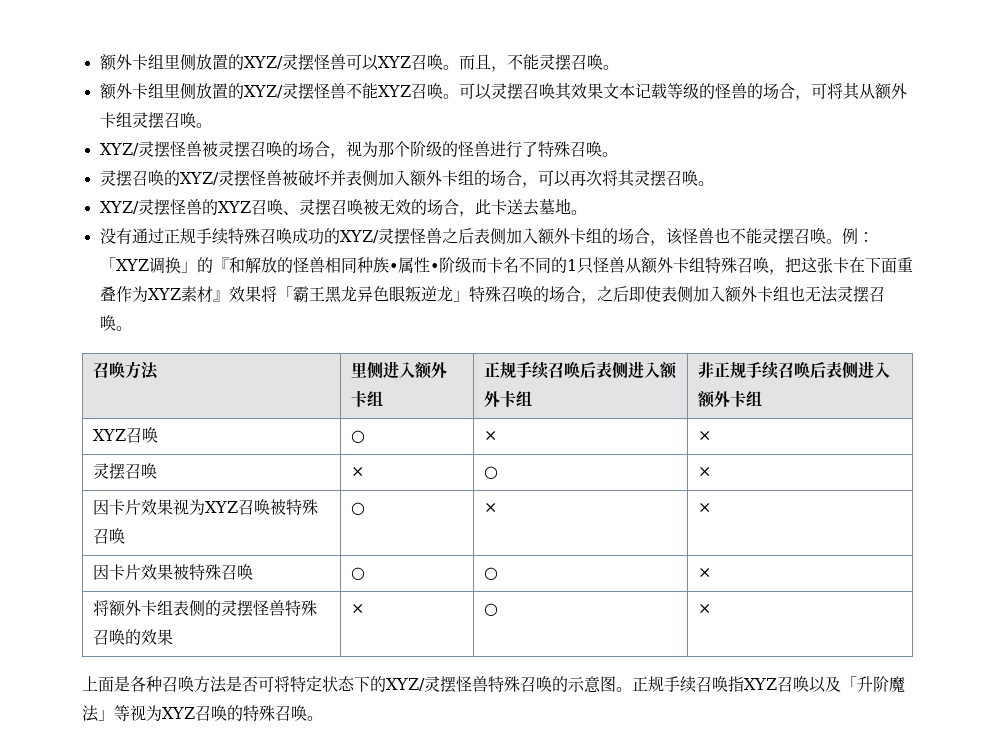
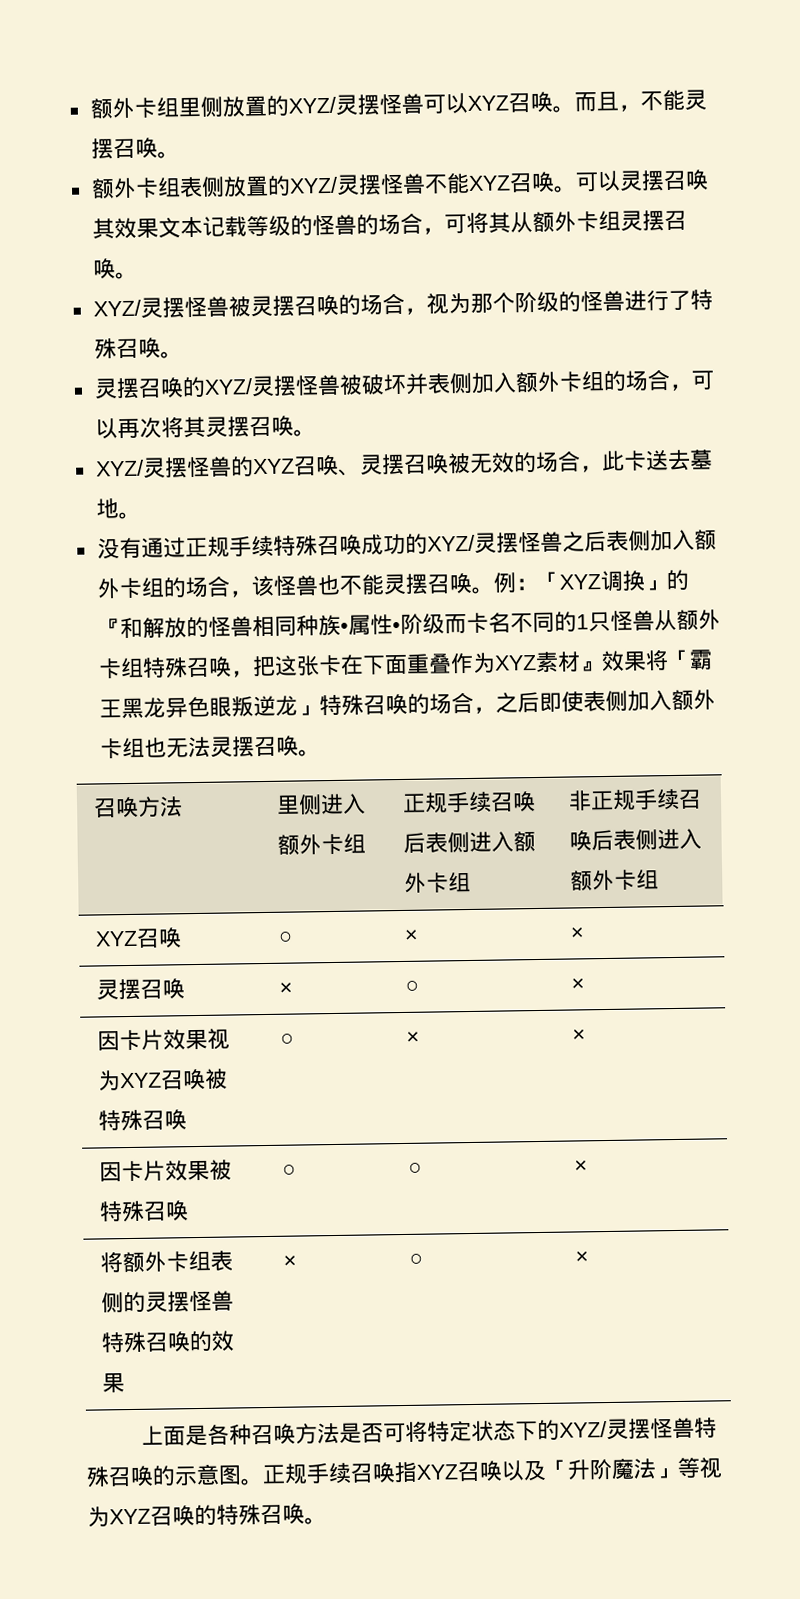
- 额外卡组里侧放置的XYZ/灵摆怪兽不能XYZ召唤。
+ 额外卡组表侧放置的XYZ/灵摆怪兽不能XYZ召唤。

